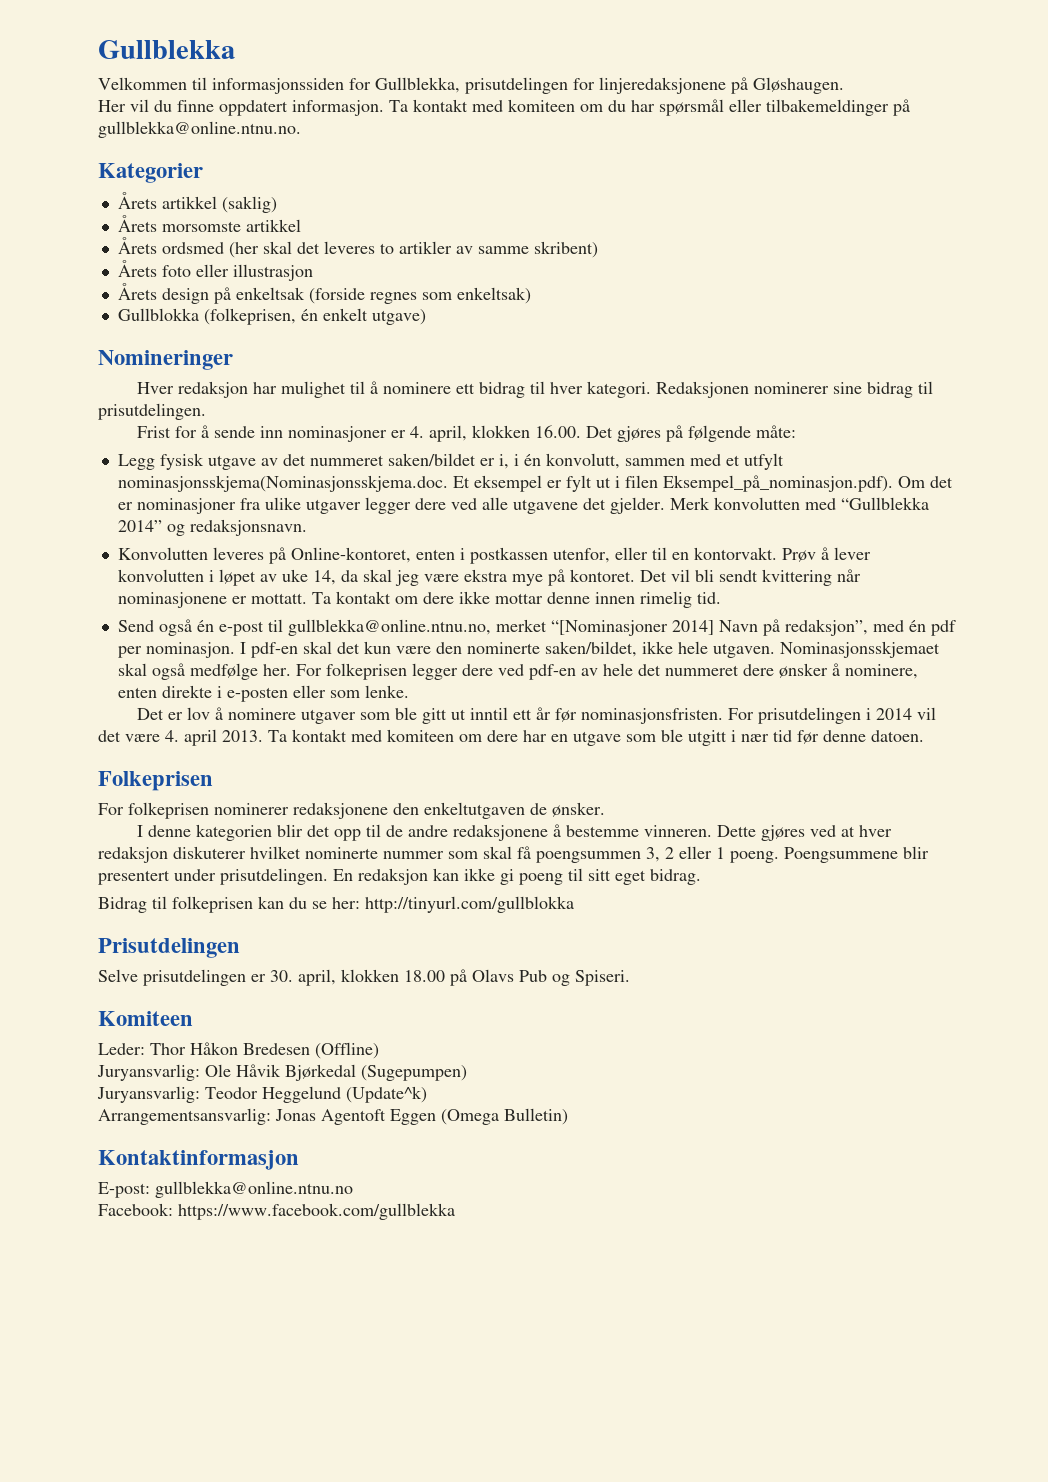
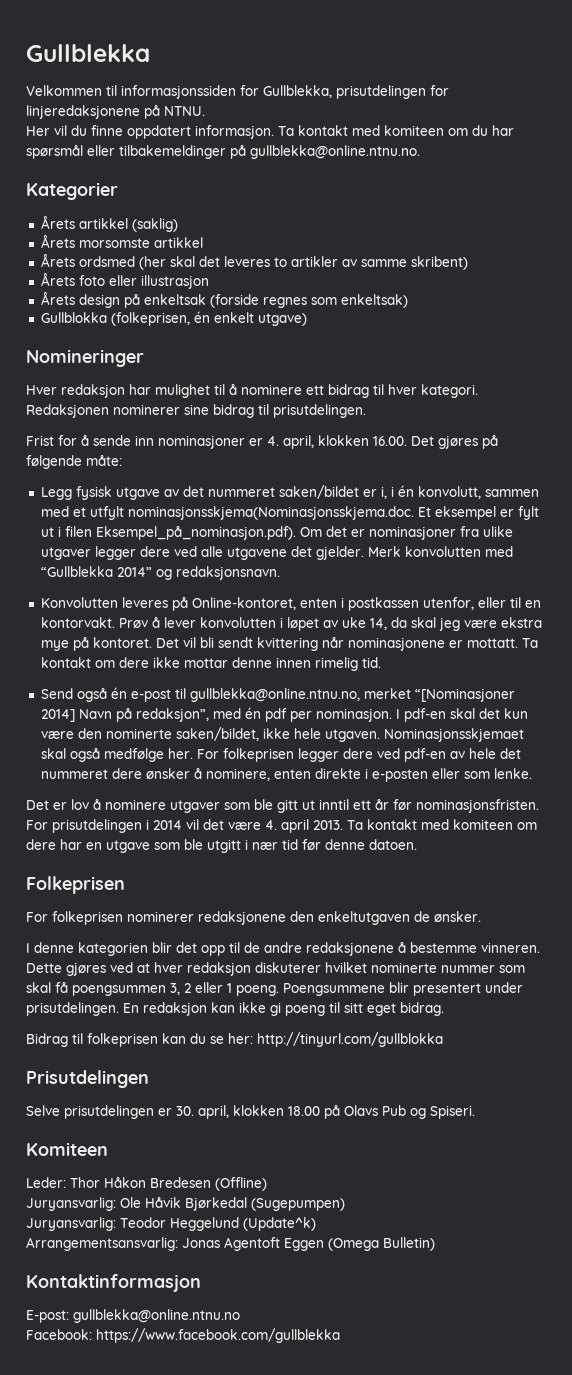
- Velkommen til informasjonssiden for Gullblekka, prisutdelingen for linjeredaksjonene på Gløshaugen.
+ Velkommen til informasjonssiden for Gullblekka, prisutdelingen for linjeredaksjonene på NTNU.

